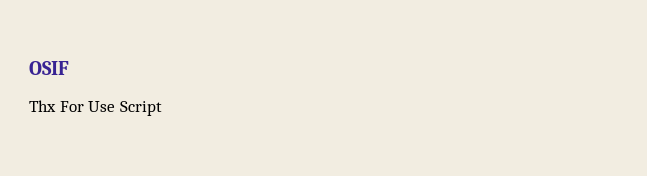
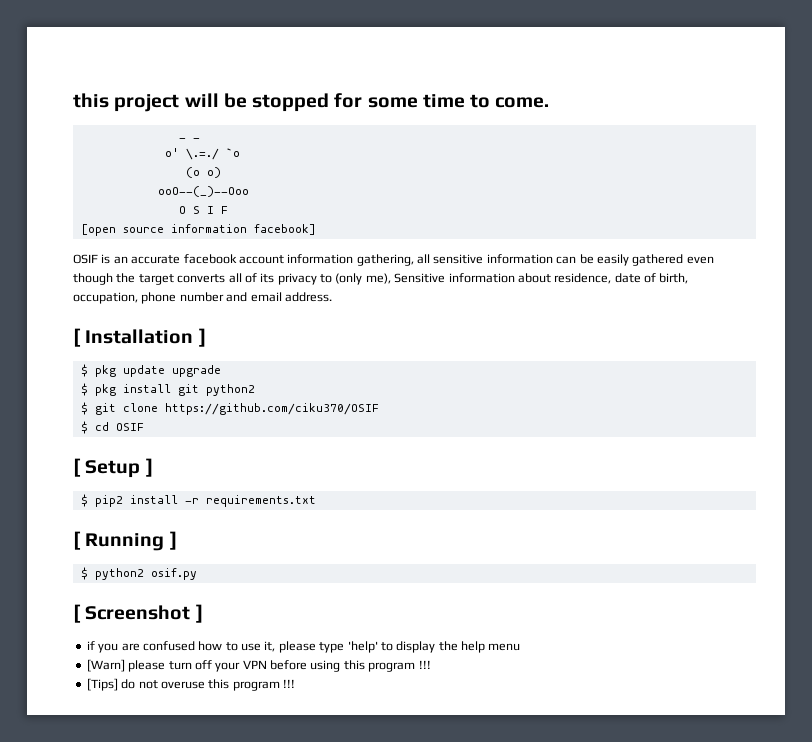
- OSIF
- Thx For Use Script
+ this project will be stopped for some time to come.
+ _ _
+ o' \.=./ `o
+ (o o)
+ ooO--(_)--Ooo
+ O S I F
+ [open source information facebook]
+ OSIF is an accurate facebook account information gathering, all sensitive information can be easily gathered even though the target converts all of its privacy to (only me), Sensitive information about residence, date of birth, occupation, phone number and email address.
+ [ Installation ]
+ $ pkg update upgrade
+ $ pkg install git python2
+ $ git clone https://github.com/ciku370/OSIF
+ $ cd OSIF
+ [ Setup ]
+ $ pip2 install -r requirements.txt
+ [ Running ]
+ $ python2 osif.py
+ [ Screenshot ]
+ if you are confused how to use it, please type 'help' to display the help menu
+ [Warn] please turn off your VPN before using this program !!!
+ [Tips] do not overuse this program !!!

